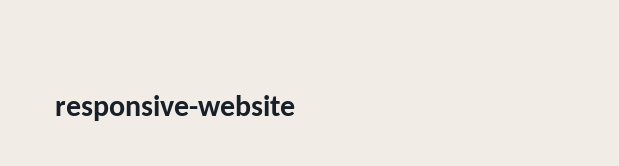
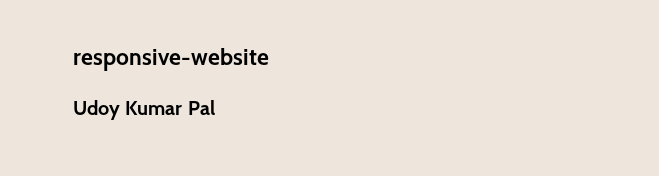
+ Udoy Kumar Pal

